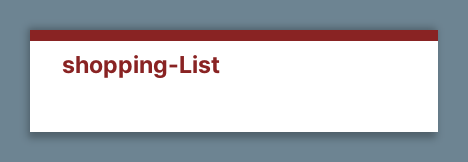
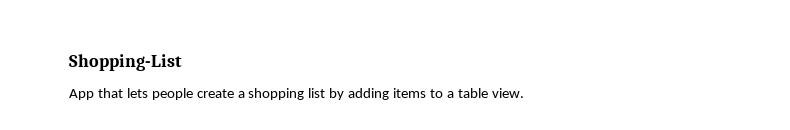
- shopping-List
+ Shopping-List
+ App that lets people create a shopping list by adding items to a table view.

